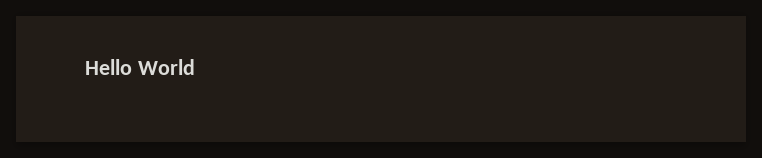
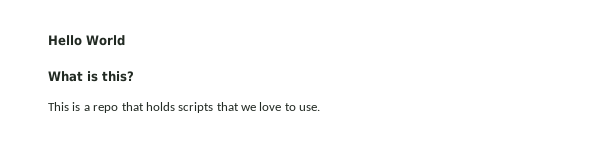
+ What is this?
+ This is a repo that holds scripts that we love to use.

